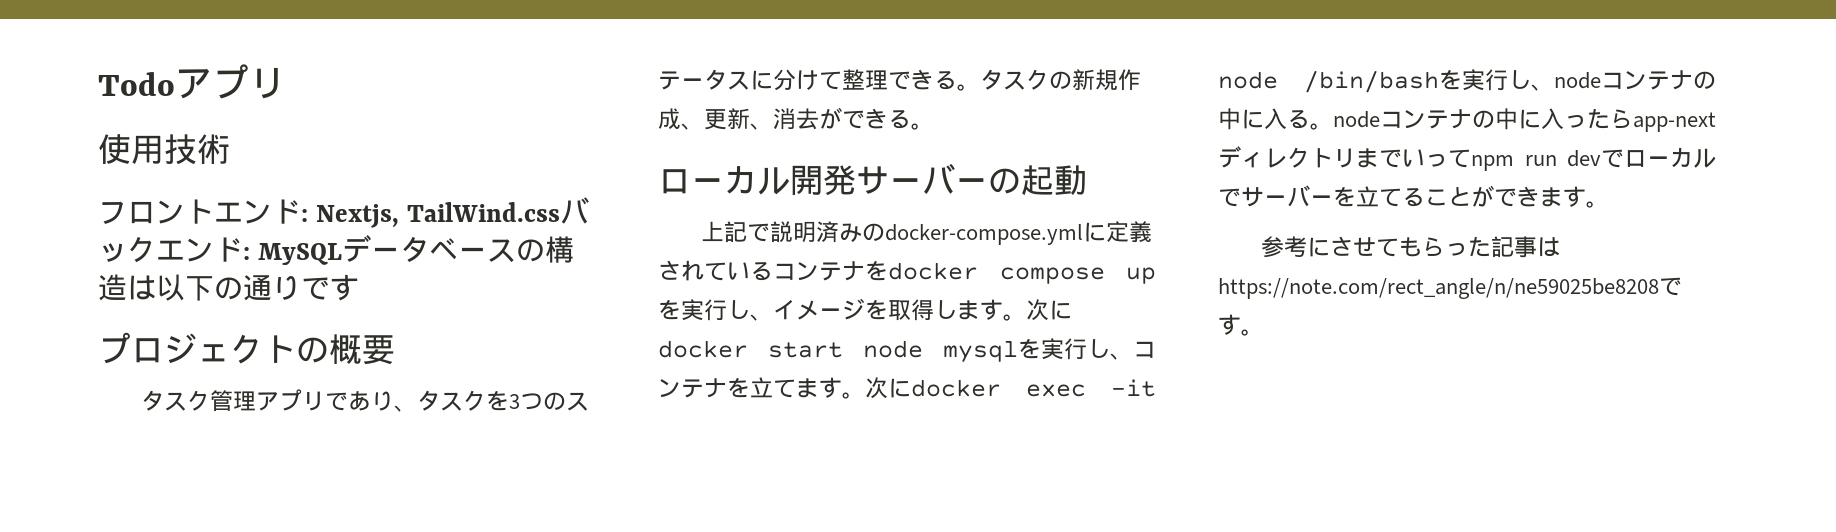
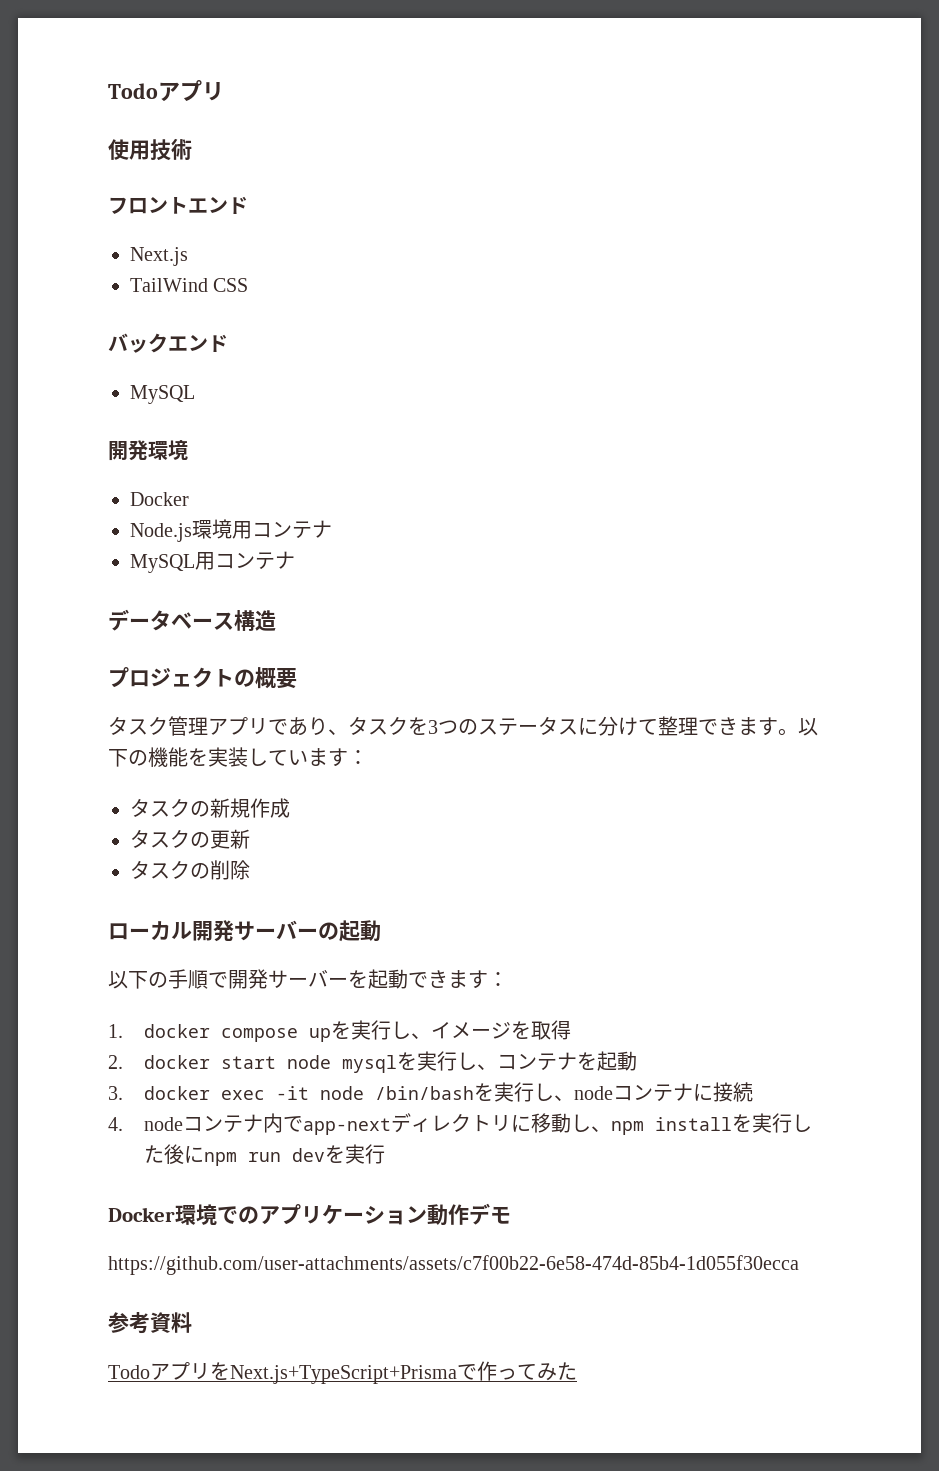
- フロントエンド: Nextjs, TailWind.cssバックエンド: MySQLデータベースの構造は以下の通りです
+ フロントエンド
+ Next.js
+ TailWind CSS
+ バックエンド
+ MySQL
+ 開発環境
+ Docker
+ Node.js環境用コンテナ
+ MySQL用コンテナ
+ データベース構造
- タスク管理アプリであり、タスクを3つのステータスに分けて整理できる。タスクの新規作成、更新、消去ができる。
+ タスク管理アプリであり、タスクを3つのステータスに分けて整理できます。以下の機能を実装しています：
+ タスクの新規作成
+ タスクの更新
+ タスクの削除
- 上記で説明済みのdocker-compose.ymlに定義されているコンテナをdocker compose upを実行し、イメージを取得します。次にdocker start node mysqlを実行し、コンテナを立てます。次にdocker exec -it node /bin/bashを実行し、nodeコンテナの中に入る。nodeコンテナの中に入ったらapp-nextディレクトリまでいってnpm run devでローカルでサーバーを立てることができます。
- 参考にさせてもらった記事はhttps://note.com/rect_angle/n/ne59025be8208です。
+ 以下の手順で開発サーバーを起動できます：
+ 1. docker compose upを実行し、イメージを取得
+ 2. docker start node mysqlを実行し、コンテナを起動
+ 3. docker exec -it node /bin/bashを実行し、nodeコンテナに接続
+ 4. nodeコンテナ内でapp-nextディレクトリに移動し、npm installを実行した後にnpm run devを実行
+ Docker環境でのアプリケーション動作デモ
+ https://github.com/user-attachments/assets/c7f00b22-6e58-474d-85b4-1d055f30ecca
+ 参考資料
+ TodoアプリをNext.js+TypeScript+Prismaで作ってみた

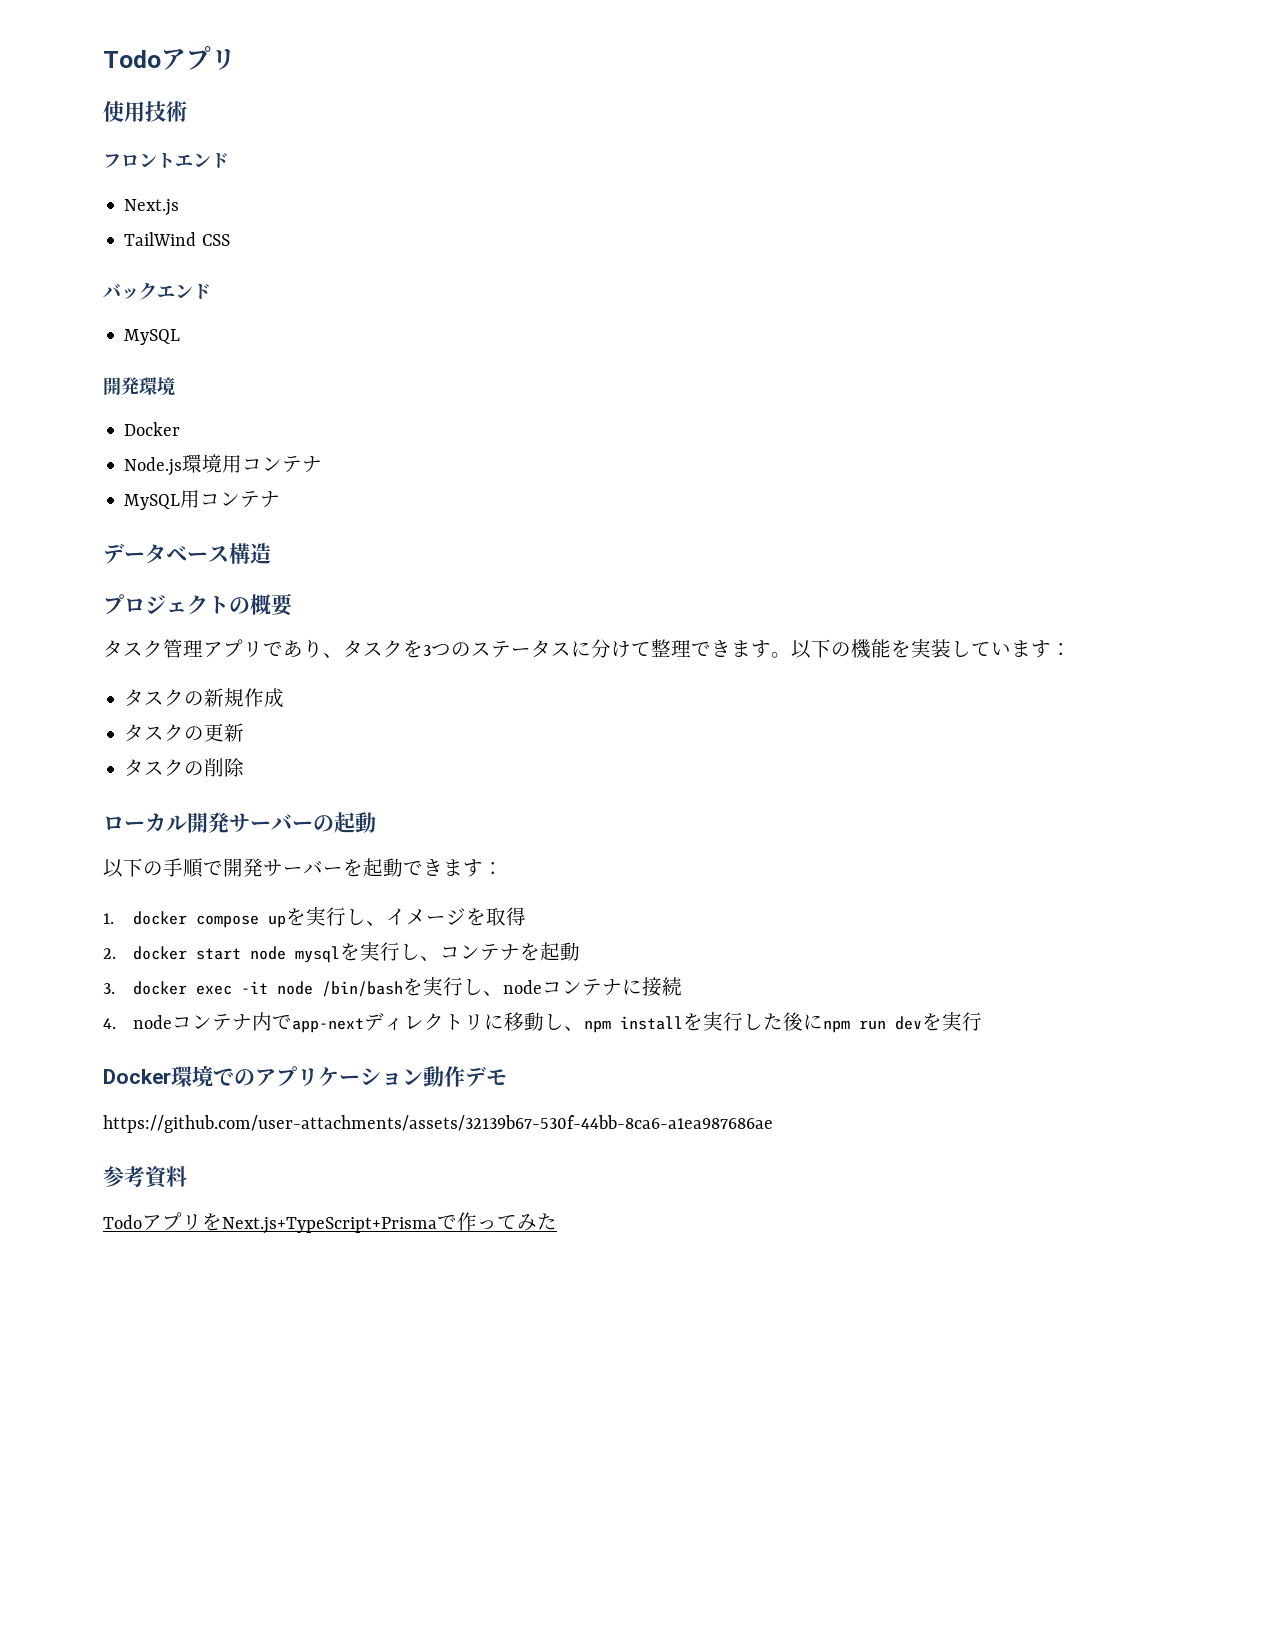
- https://github.com/user-attachments/assets/c7f00b22-6e58-474d-85b4-1d055f30ecca
+ https://github.com/user-attachments/assets/32139b67-530f-44bb-8ca6-a1ea987686ae

